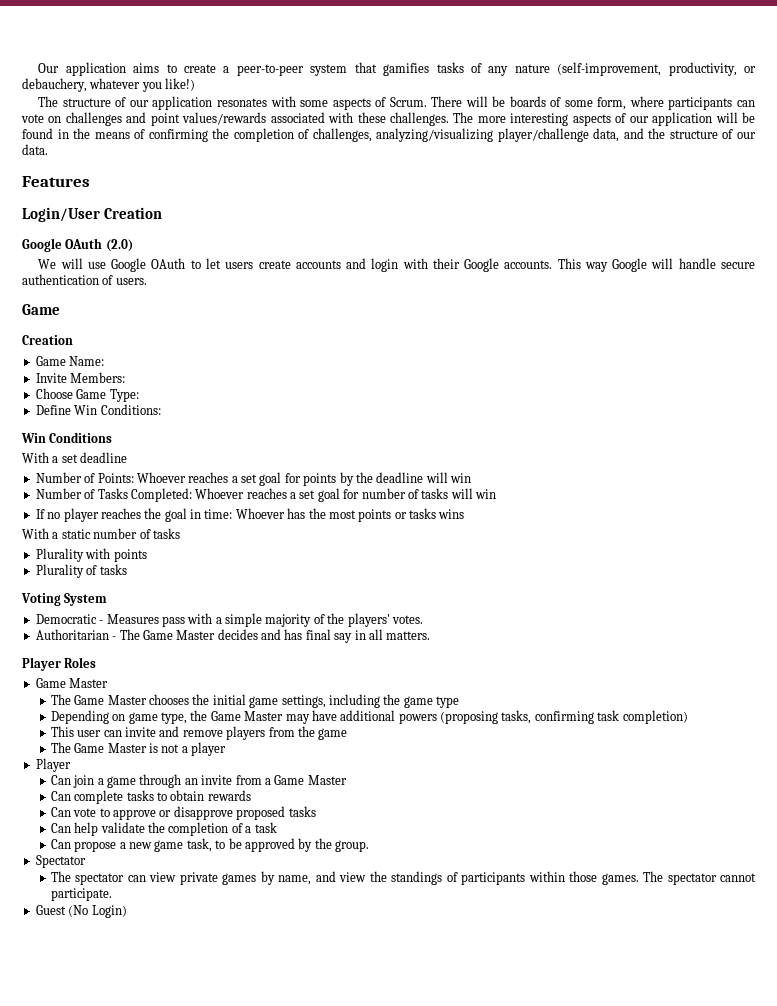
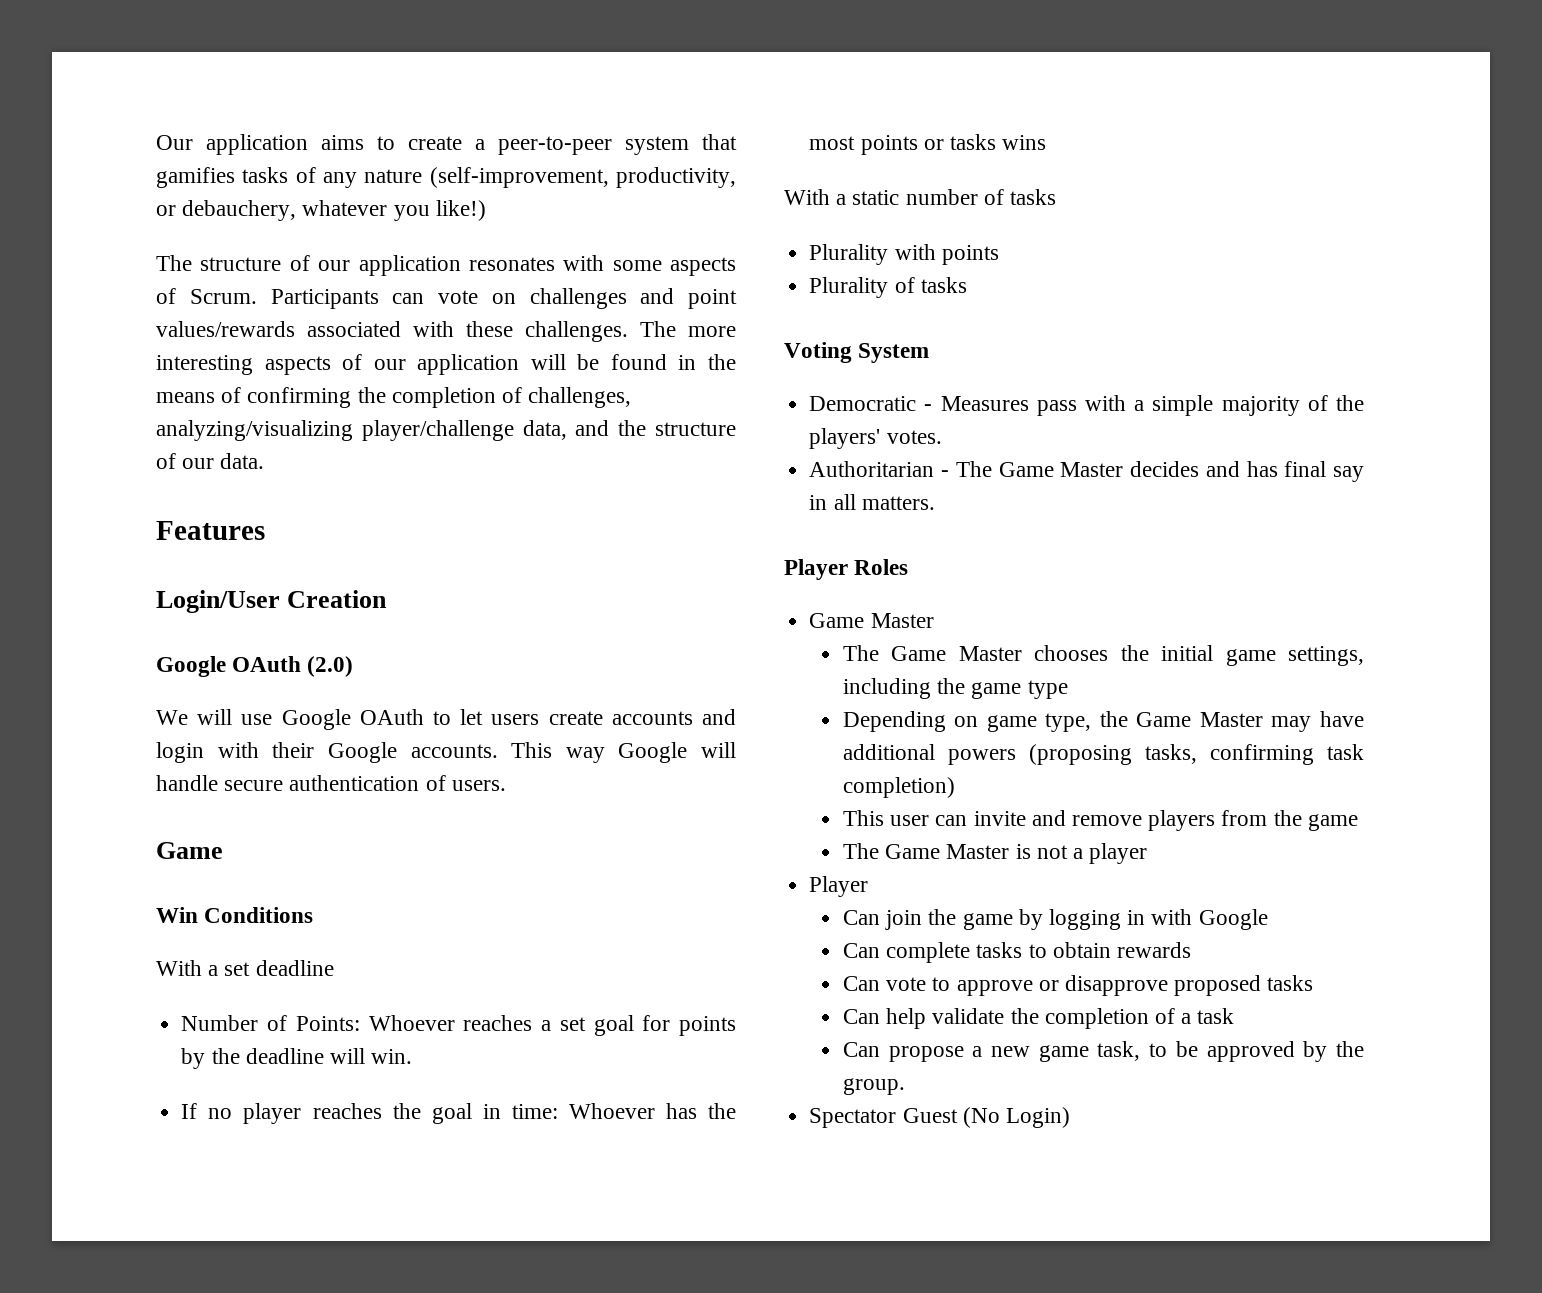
- There will be boards of some form, where participants can vote on challenges and point values/rewards associated with these challenges.
+ Participants can vote on challenges and point values/rewards associated with these challenges.
  This way Google will handle secure authentication of users.
  Game
- Creation
- Game Name:
- Invite Members:
- Choose Game Type:
- Define Win Conditions:
- Number of Points: Whoever reaches a set goal for points by the deadline will win
- Number of Tasks Completed: Whoever reaches a set goal for number of tasks will win
+ Number of Points: Whoever reaches a set goal for points by the deadline will win.
- Can join a game through an invite from a Game Master
+ Can join the game by logging in with Google
- Spectator
- The spectator can view private games by name, and view the standings of participants within those games. The spectator cannot participate.
- Guest (No Login)
+ Spectator Guest (No Login)

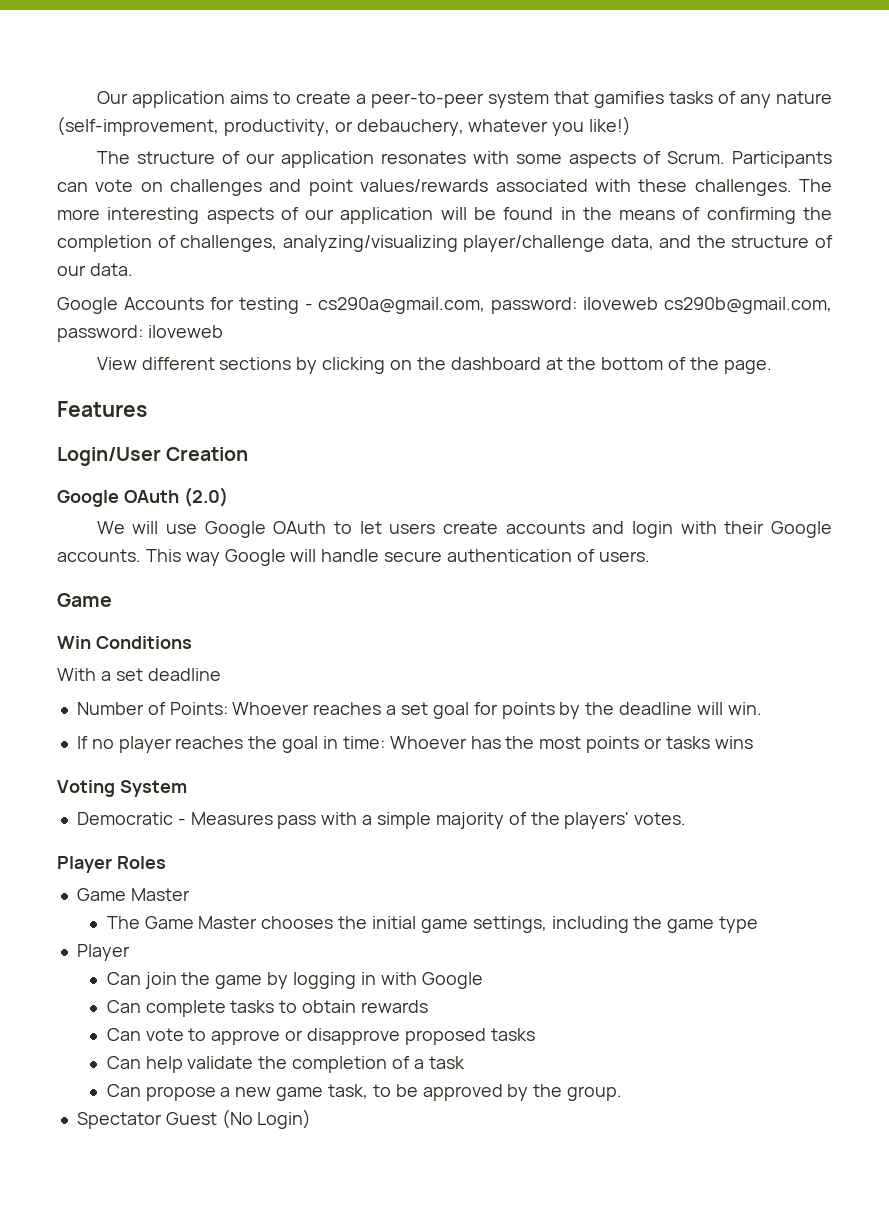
+ Google Accounts for testing - cs290a@gmail.com, password: iloveweb cs290b@gmail.com, password: iloveweb
+ View different sections by clicking on the dashboard at the bottom of the page.
- With a static number of tasks
- Plurality with points
- Plurality of tasks
- Authoritarian - The Game Master decides and has final say in all matters.
- Depending on game type, the Game Master may have additional powers (proposing tasks, confirming task completion)
- This user can invite and remove players from the game
- The Game Master is not a player

